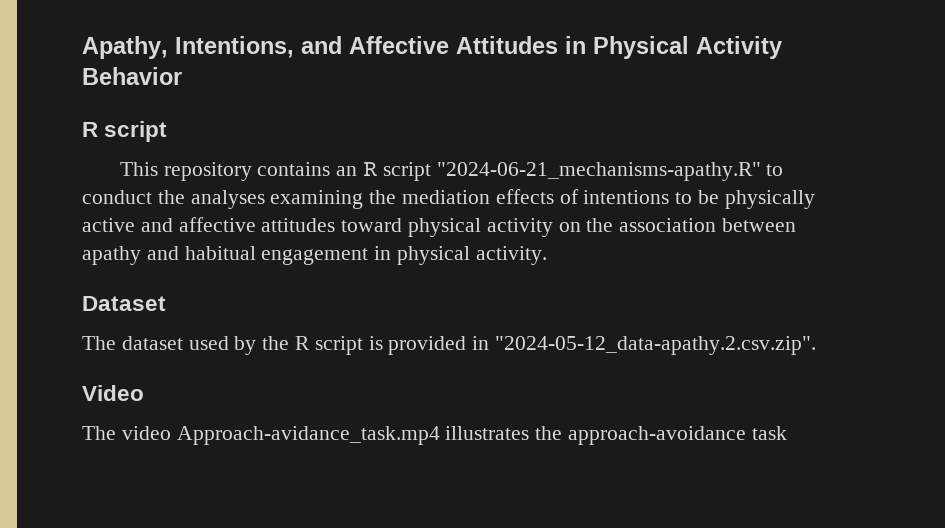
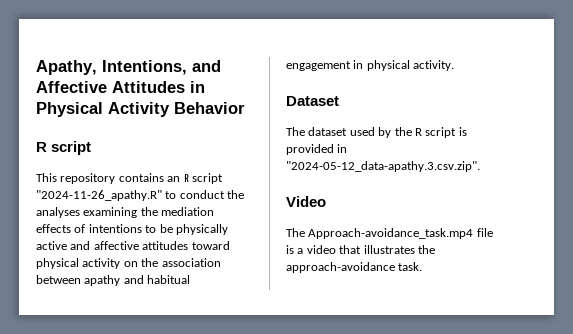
- This repository contains an R script "2024-06-21_mechanisms-apathy.R" to conduct the analyses examining the mediation effects of intentions to be physically active and affective attitudes toward physical activity on the association between apathy and habitual engagement in physical activity.
+ This repository contains an R script "2024-11-26_apathy.R" to conduct the analyses examining the mediation effects of intentions to be physically active and affective attitudes toward physical activity on the association between apathy and habitual engagement in physical activity.
- The dataset used by the R script is provided in "2024-05-12_data-apathy.2.csv.zip".
+ The dataset used by the R script is provided in "2024-05-12_data-apathy.3.csv.zip".
- The video Approach-avidance_task.mp4 illustrates the approach-avoidance task
+ The Approach-avoidance_task.mp4 file is a video that illustrates the approach-avoidance task.

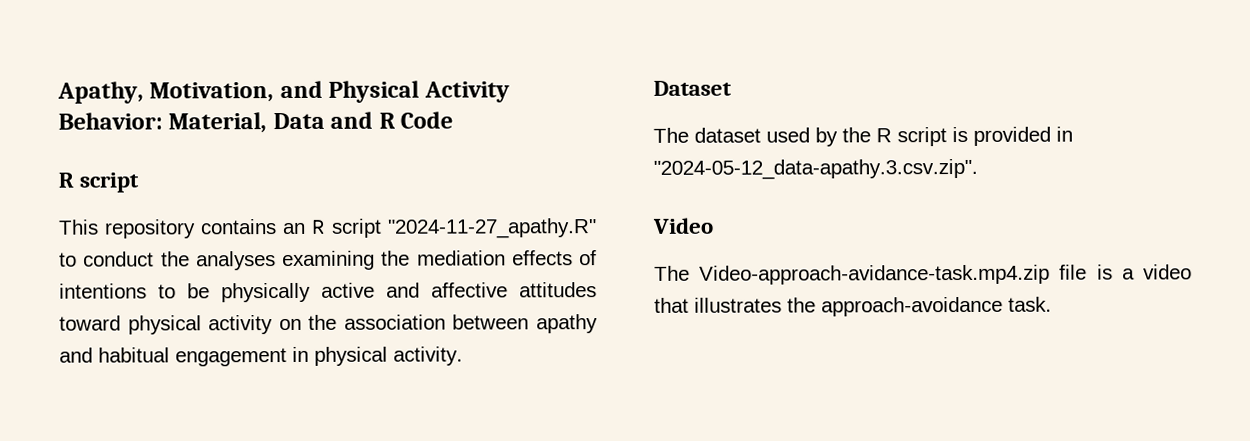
- Apathy, Intentions, and Affective Attitudes in Physical Activity Behavior
+ Apathy, Motivation, and Physical Activity Behavior: Material, Data and R Code
- This repository contains an R script "2024-11-26_apathy.R" to conduct the analyses examining the mediation effects of intentions to be physically active and affective attitudes toward physical activity on the association between apathy and habitual engagement in physical activity.
+ This repository contains an R script "2024-11-27_apathy.R" to conduct the analyses examining the mediation effects of intentions to be physically active and affective attitudes toward physical activity on the association between apathy and habitual engagement in physical activity.
- The Approach-avoidance_task.mp4 file is a video that illustrates the approach-avoidance task.
+ The Video-approach-avidance-task.mp4.zip file is a video that illustrates the approach-avoidance task.

